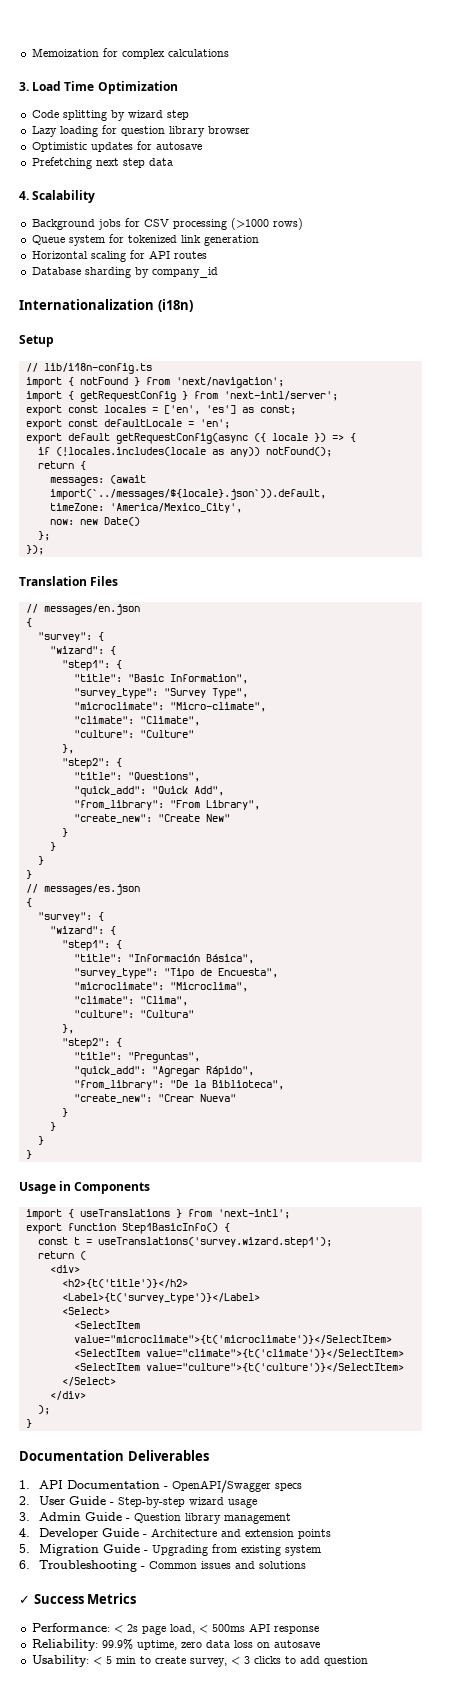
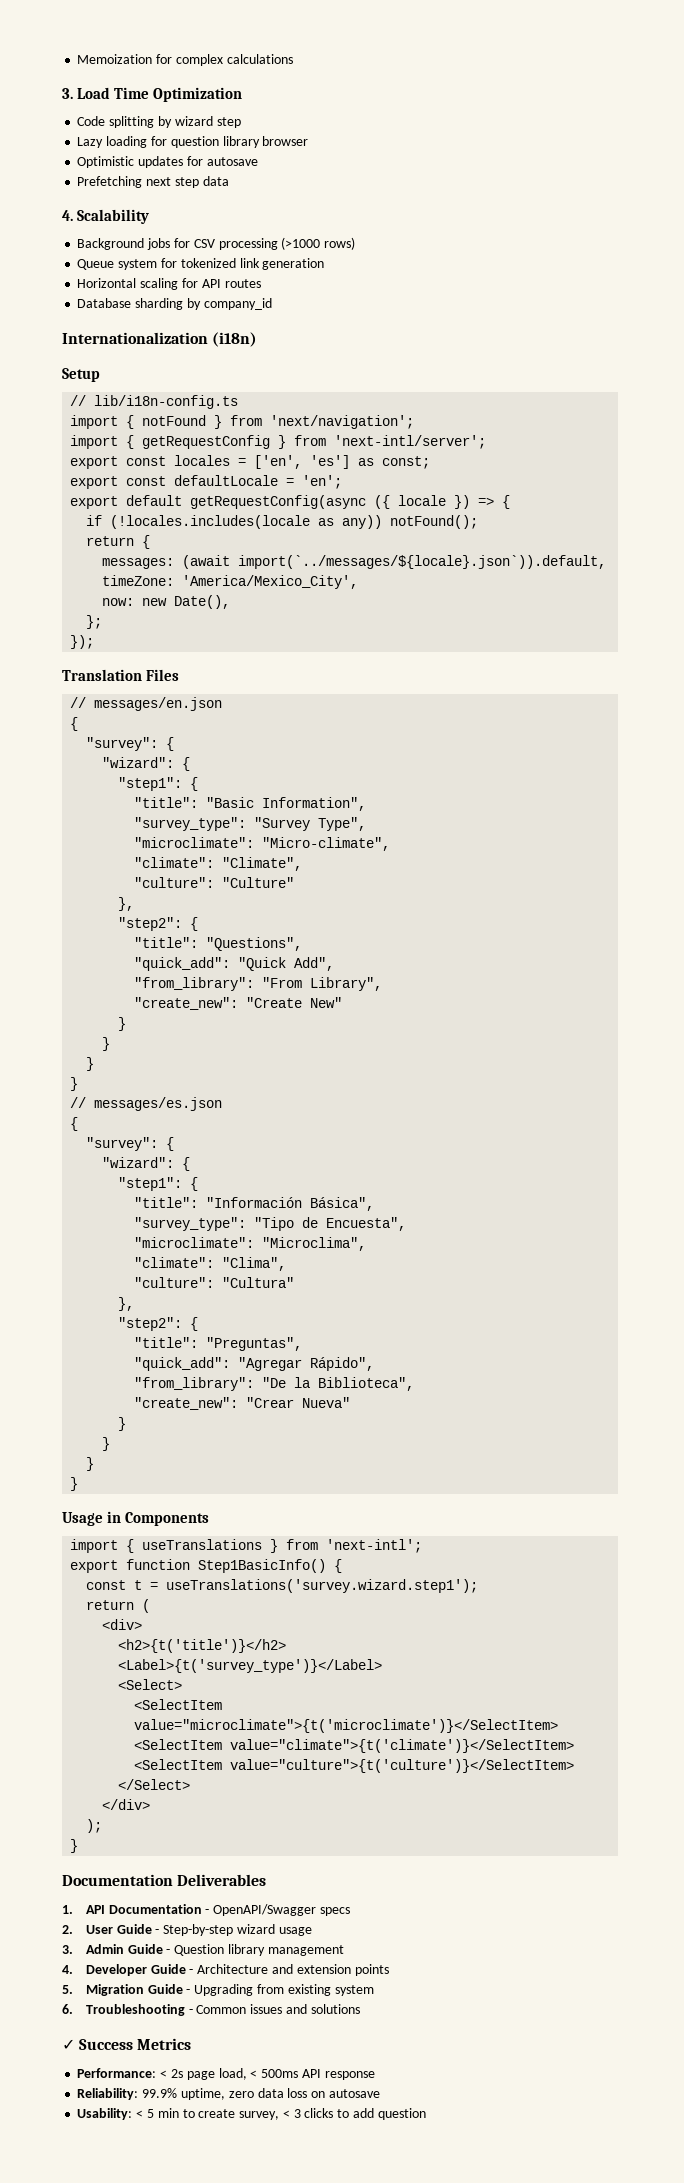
- now: new Date()
+ now: new Date(),

